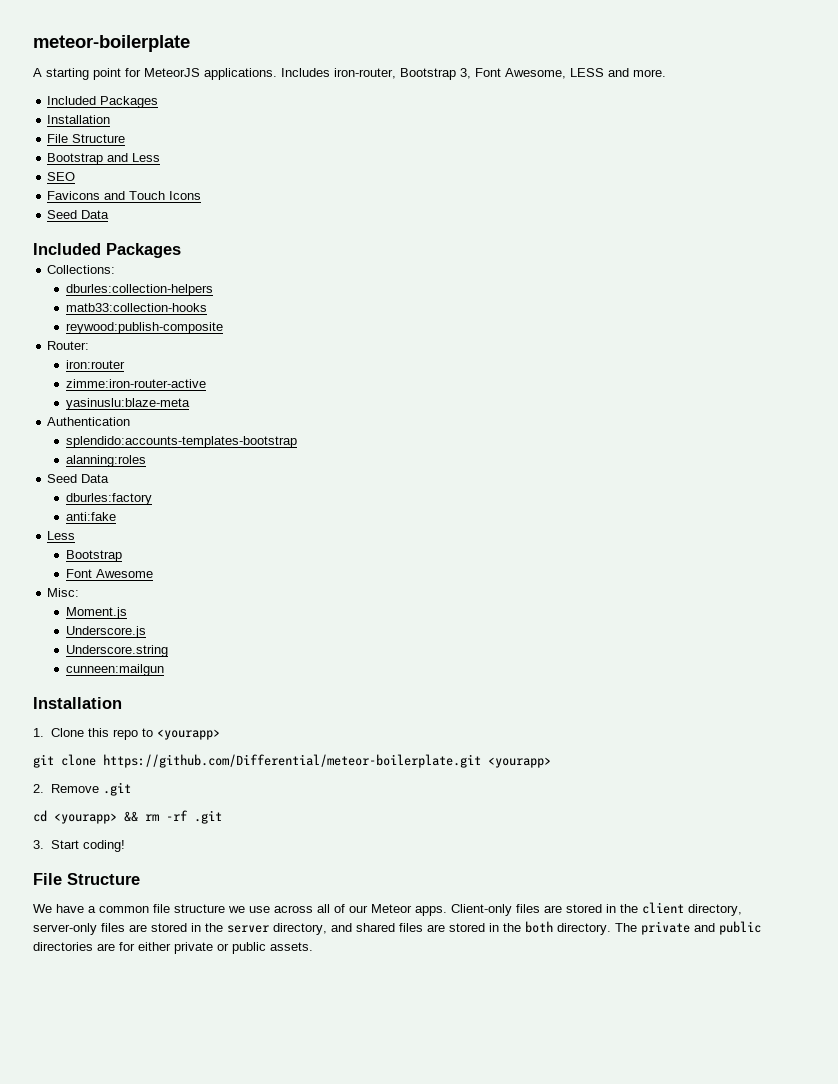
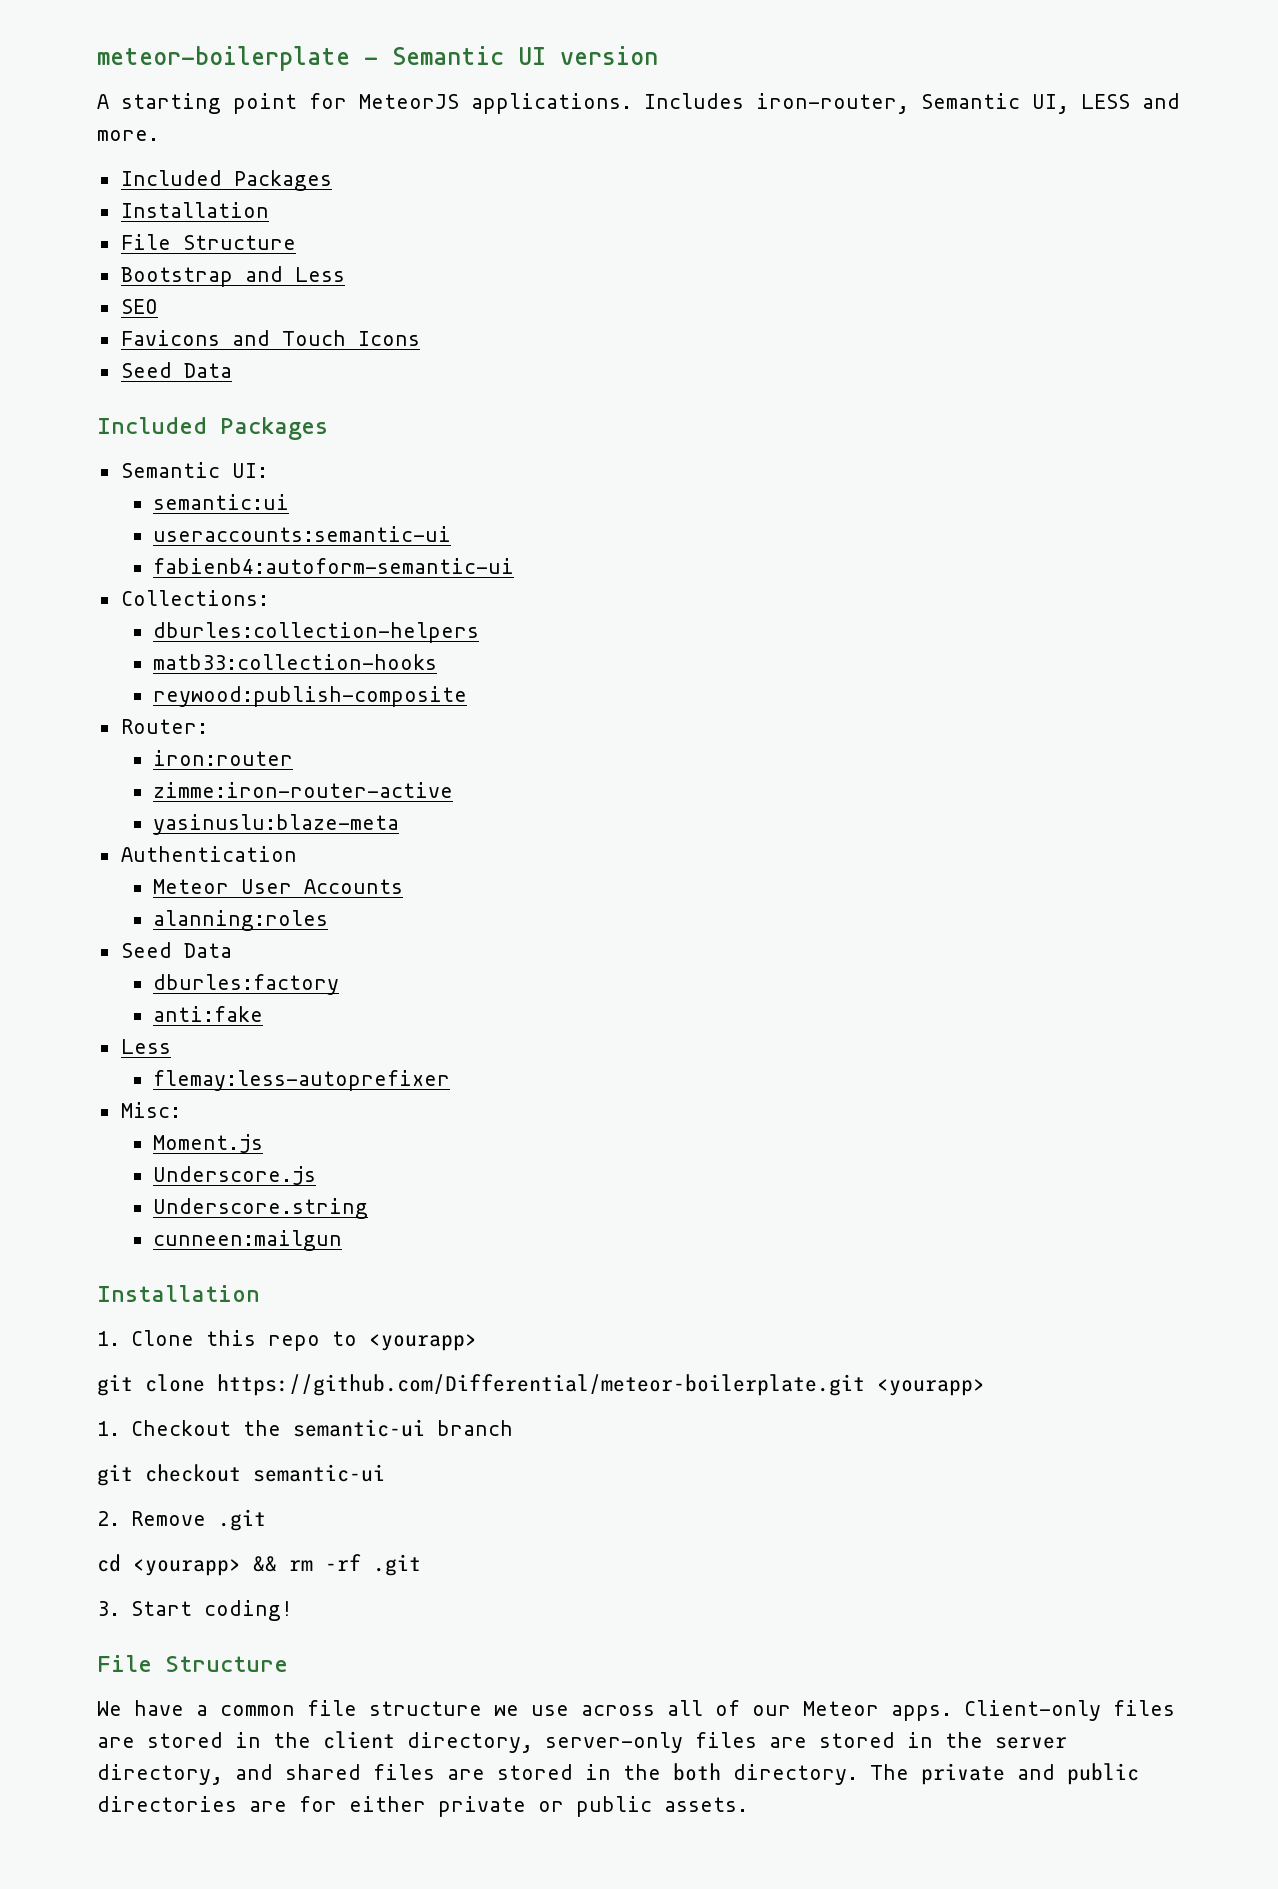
- meteor-boilerplate
+ meteor-boilerplate - Semantic UI version
- Includes iron-router, Bootstrap 3, Font Awesome, LESS and more.
+ Includes iron-router, Semantic UI, LESS and more.
+ Semantic UI:
+ semantic:ui
+ useraccounts:semantic-ui
+ fabienb4:autoform-semantic-ui
- splendido:accounts-templates-bootstrap
+ Meteor User Accounts
  anti:fake
  Less
- Bootstrap
- Font Awesome
+ flemay:less-autoprefixer
+ 1. Checkout the semantic-ui branch
+ git checkout semantic-ui

